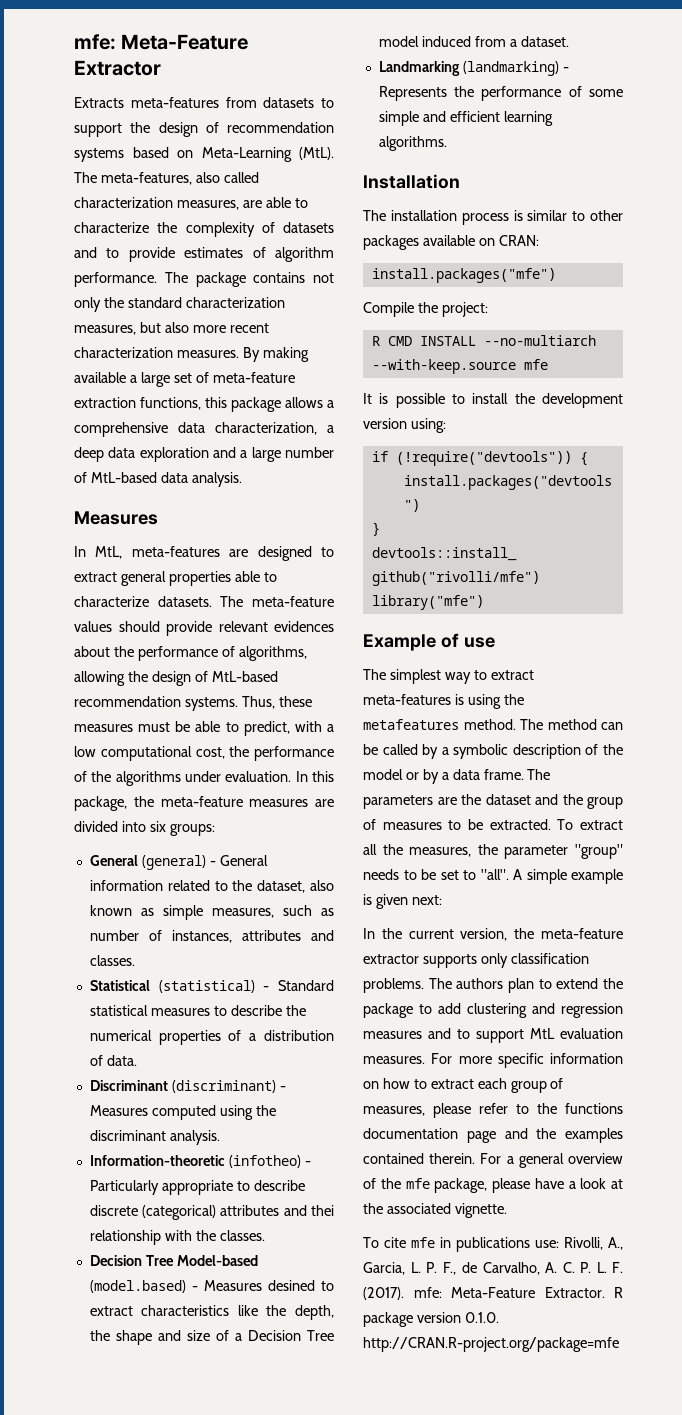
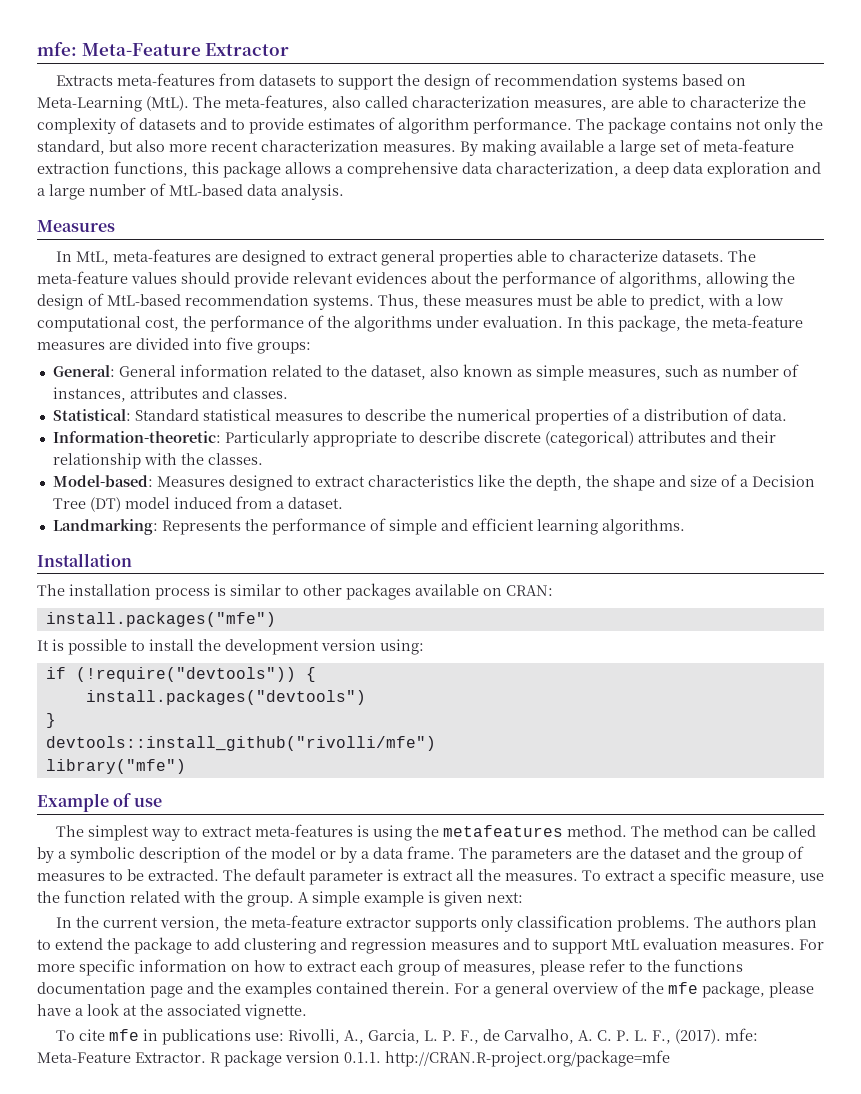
- The package contains not only the standard characterization measures, but also more recent characterization measures.
+ The package contains not only the standard, but also more recent characterization measures.
- In this package, the meta-feature measures are divided into six groups:
+ In this package, the meta-feature measures are divided into five groups:
- General (general) - General information related to the dataset, also known as simple measures, such as number of instances, attributes and classes.
+ General: General information related to the dataset, also known as simple measures, such as number of instances, attributes and classes.
- Statistical (statistical) - Standard statistical measures to describe the numerical properties of a distribution of data.
+ Statistical: Standard statistical measures to describe the numerical properties of a distribution of data.
- Discriminant (discriminant) - Measures computed using the discriminant analysis.
- Information-theoretic (infotheo) - Particularly appropriate to describe discrete (categorical) attributes and thei relationship with the classes.
+ Information-theoretic: Particularly appropriate to describe discrete (categorical) attributes and their relationship with the classes.
- Decision Tree Model-based (model.based) - Measures desined to extract characteristics like the depth, the shape and size of a Decision Tree model induced from a dataset.
+ Model-based: Measures designed to extract characteristics like the depth, the shape and size of a Decision Tree (DT) model induced from a dataset.
- Landmarking (landmarking) - Represents the performance of some simple and efficient learning algorithms.
+ Landmarking: Represents the performance of simple and efficient learning algorithms.
- Compile the project:
- R CMD INSTALL --no-multiarch --with-keep.source mfe
- To extract all the measures, the parameter "group" needs to be set to "all".
+ The default parameter is extract all the measures. To extract a specific measure, use the function related with the group.
- To cite mfe in publications use: Rivolli, A., Garcia, L. P. F., de Carvalho, A. C. P. L. F. (2017). mfe: Meta-Feature Extractor.
+ To cite mfe in publications use: Rivolli, A., Garcia, L. P. F., de Carvalho, A. C. P. L. F., (2017). mfe: Meta-Feature Extractor.
- R package version 0.1.0. http://CRAN.R-project.org/package=mfe
+ R package version 0.1.1. http://CRAN.R-project.org/package=mfe

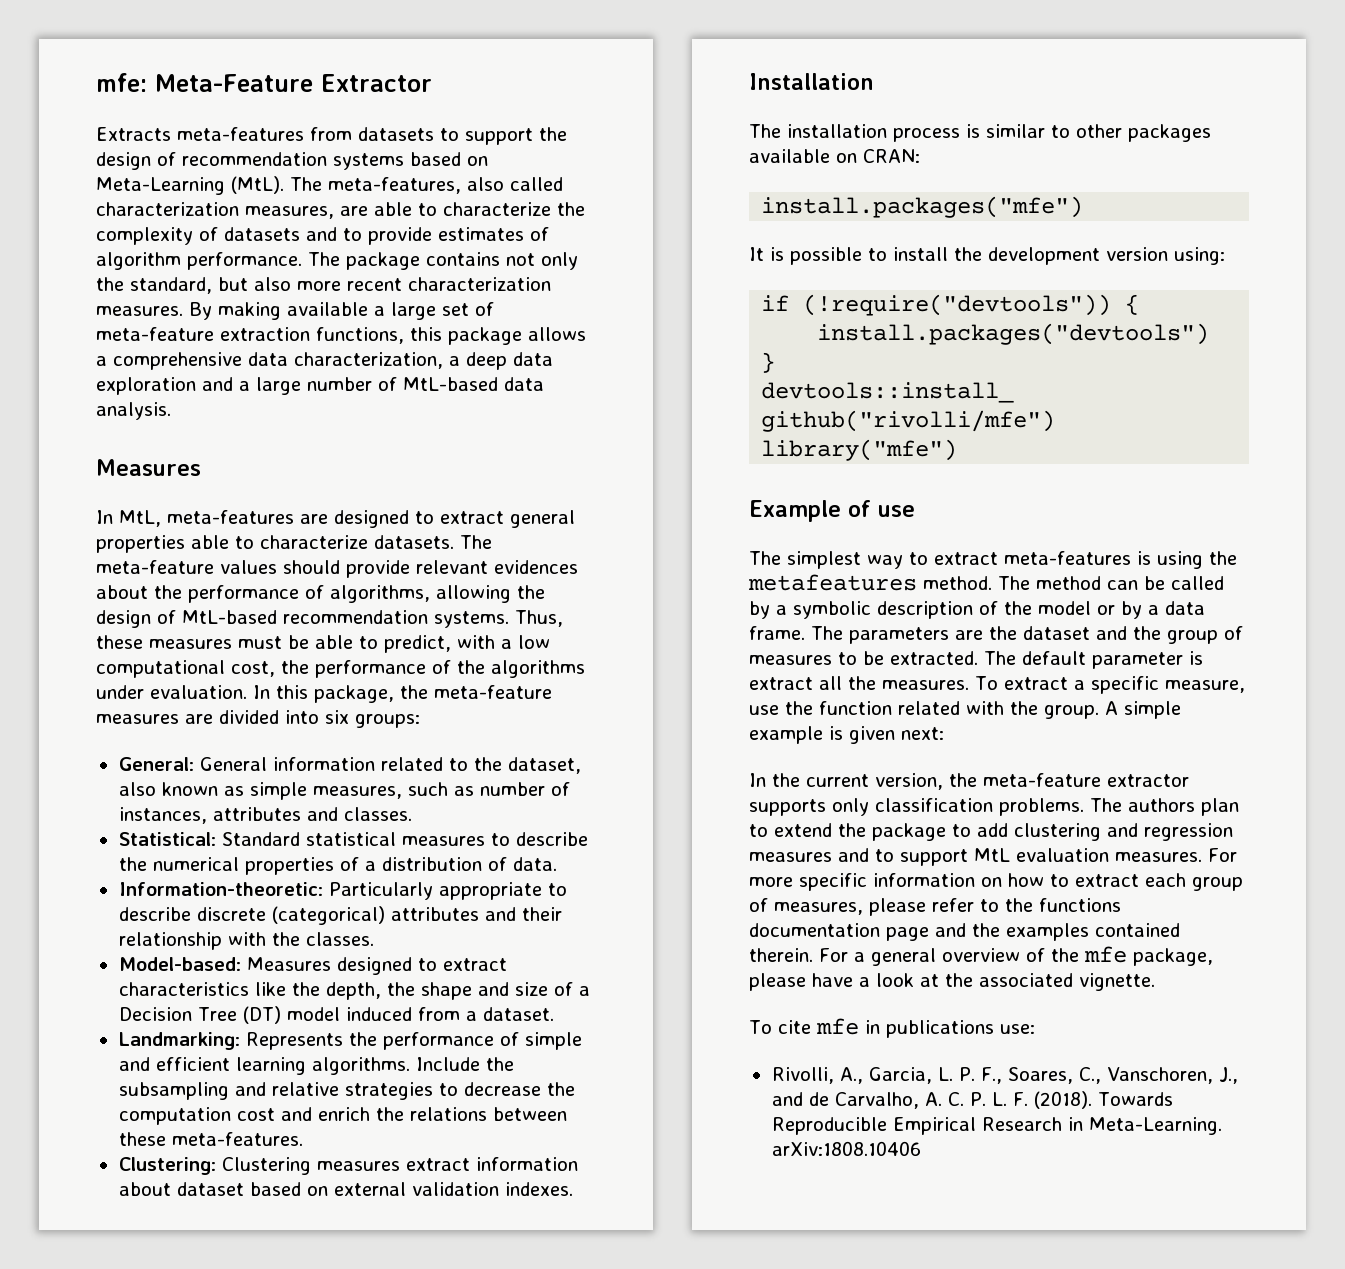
- In this package, the meta-feature measures are divided into five groups:
+ In this package, the meta-feature measures are divided into six groups:
+ Include the subsampling and relative strategies to decrease the computation cost and enrich the relations between these meta-features.
+ Clustering: Clustering measures extract information about dataset based on external validation indexes.
- To cite mfe in publications use: Rivolli, A., Garcia, L. P. F., de Carvalho, A. C. P. L. F., (2017). mfe: Meta-Feature Extractor. R package version 0.1.1. http://CRAN.R-project.org/package=mfe
+ To cite mfe in publications use:
+ Rivolli, A., Garcia, L. P. F., Soares, C., Vanschoren, J., and de Carvalho, A. C. P. L. F. (2018). Towards Reproducible Empirical Research in Meta-Learning. arXiv:1808.10406

